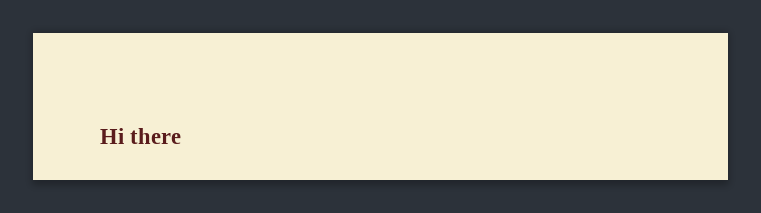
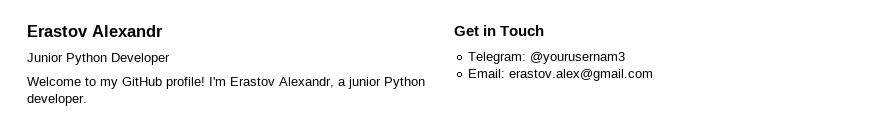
- Hi there
+ Erastov Alexandr
+ Junior Python Developer
+ Welcome to my GitHub profile! I'm Erastov Alexandr, a junior Python developer.
+ Get in Touch
+ Telegram: @yourusernam3
+ Email: erastov.alex@gmail.com

